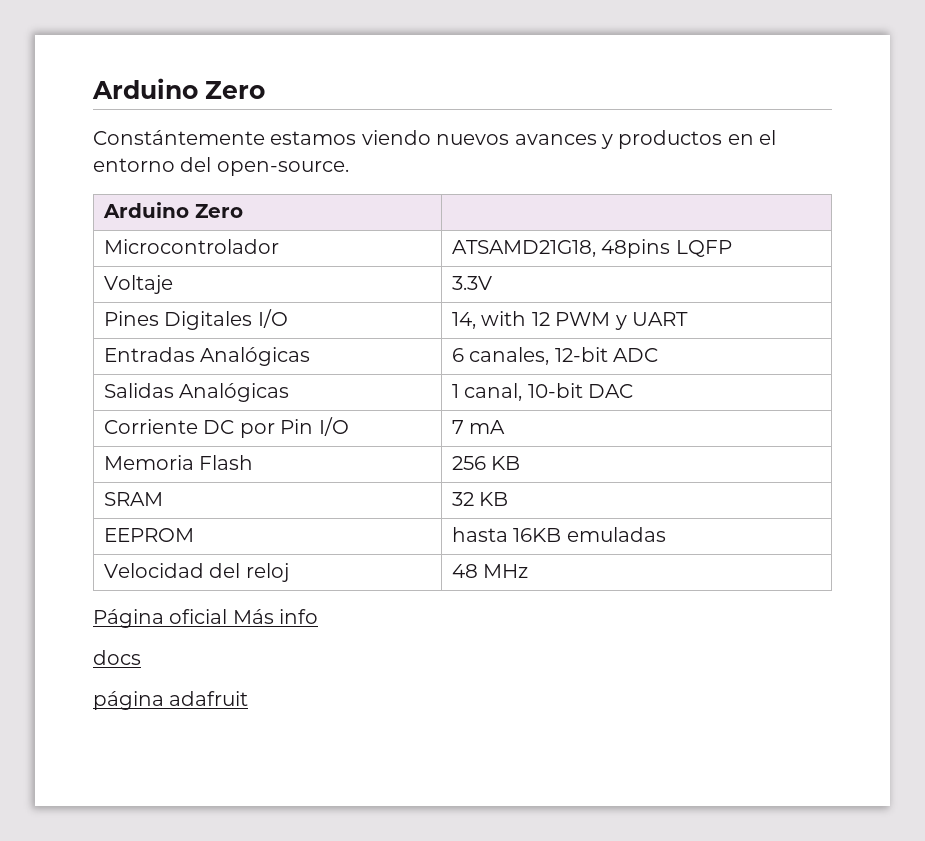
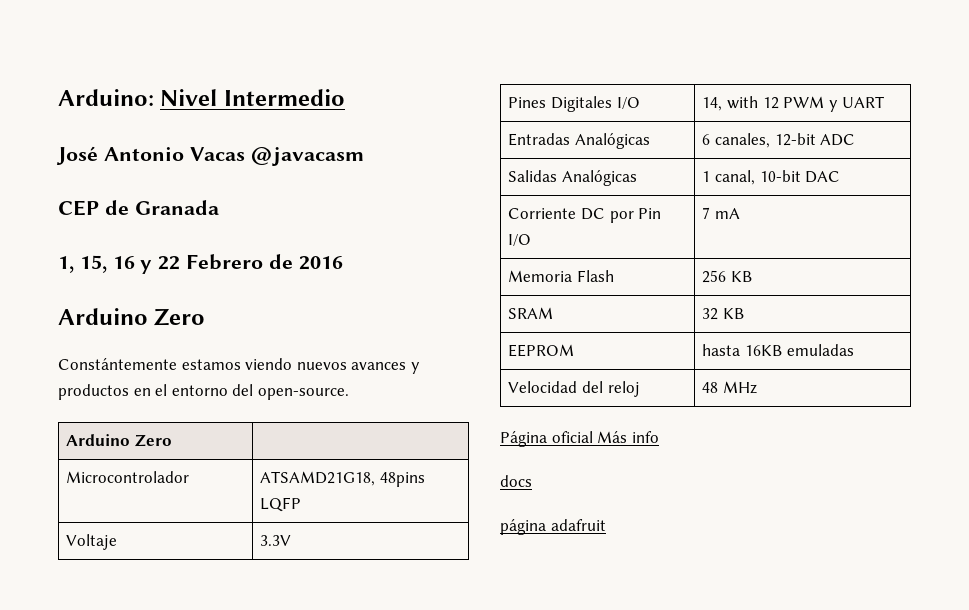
+ Arduino: Nivel Intermedio
+ José Antonio Vacas @javacasm
+ CEP de Granada
+ 1, 15, 16 y 22 Febrero de 2016

